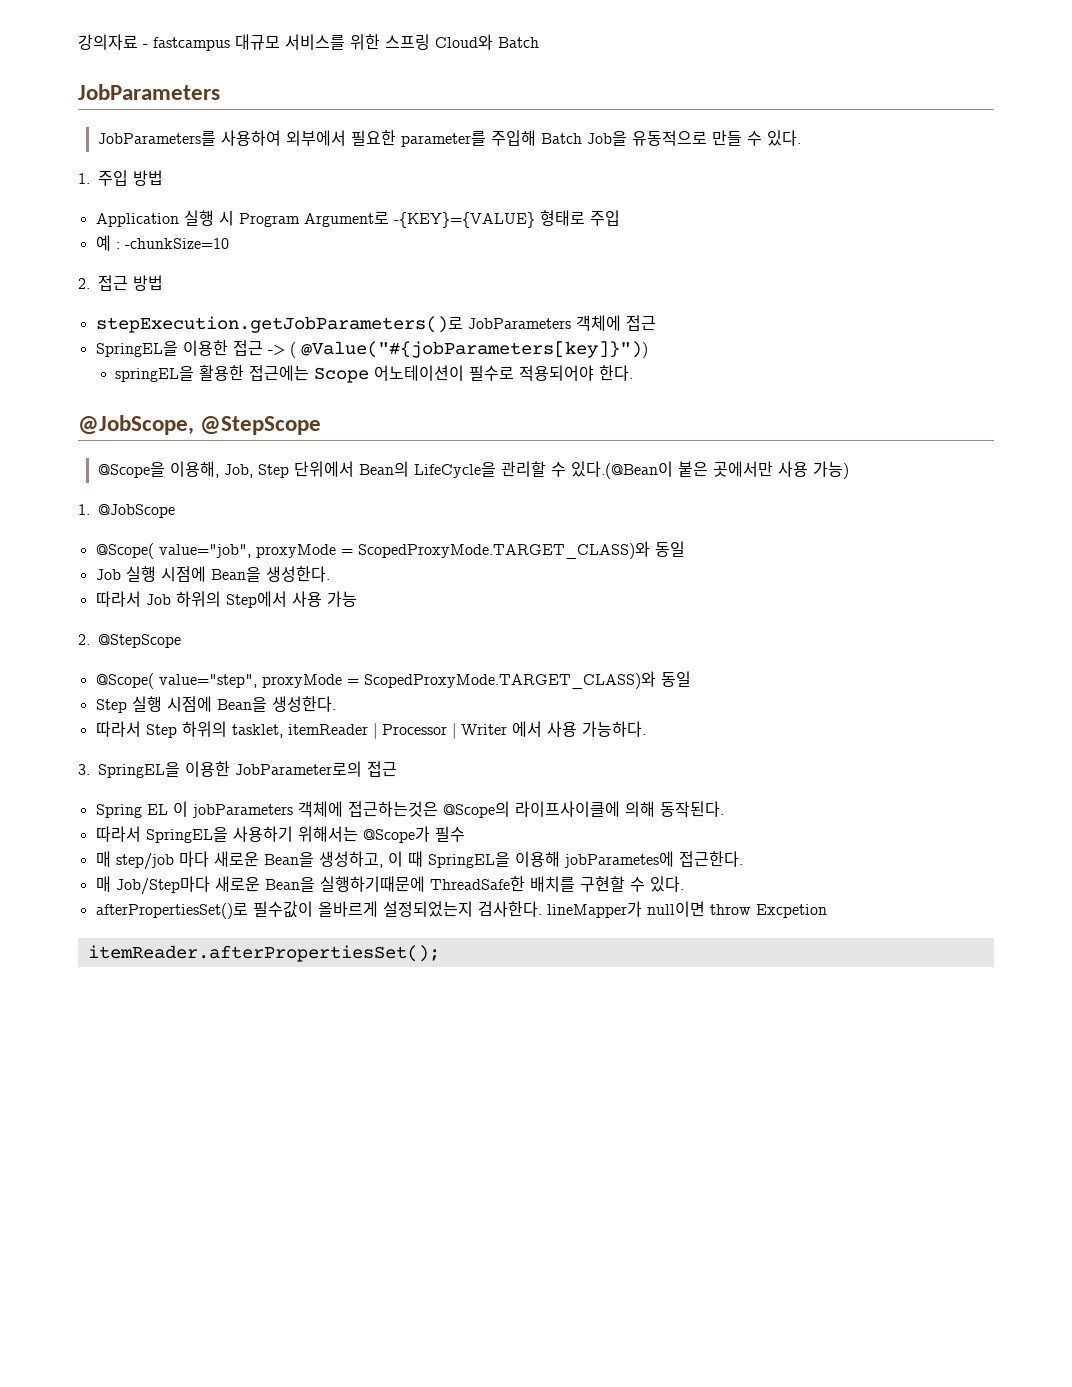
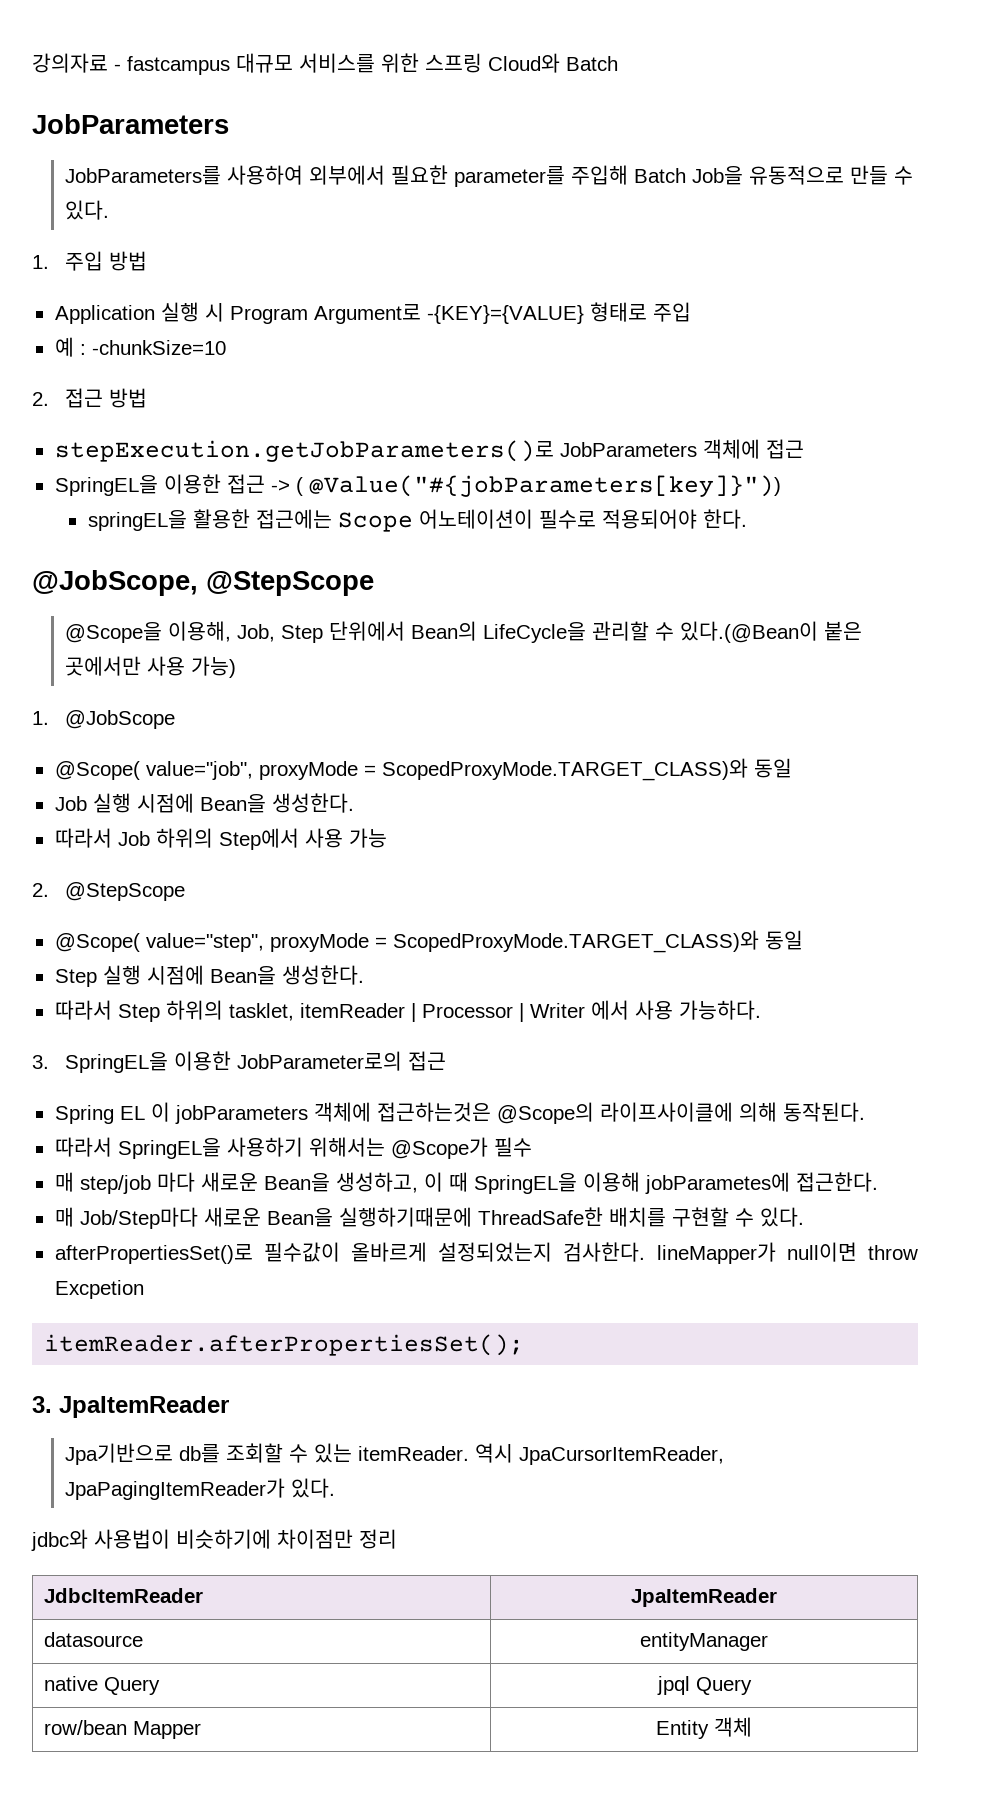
+ 3. JpaItemReader
+ Jpa기반으로 db를 조회할 수 있는 itemReader. 역시 JpaCursorItemReader, JpaPagingItemReader가 있다.
+ jdbc와 사용법이 비슷하기에 차이점만 정리
+ JdbcItemReader | JpaItemReader
+ datasource | entityManager
+ native Query | jpql Query
+ row/bean Mapper | Entity 객체

